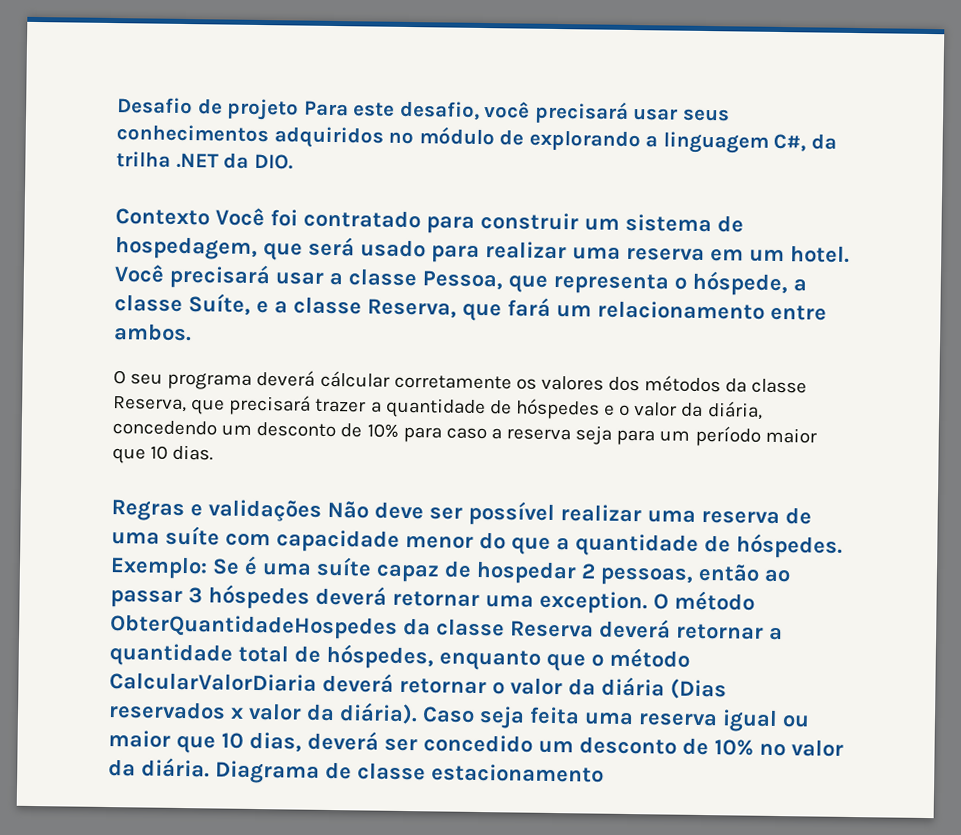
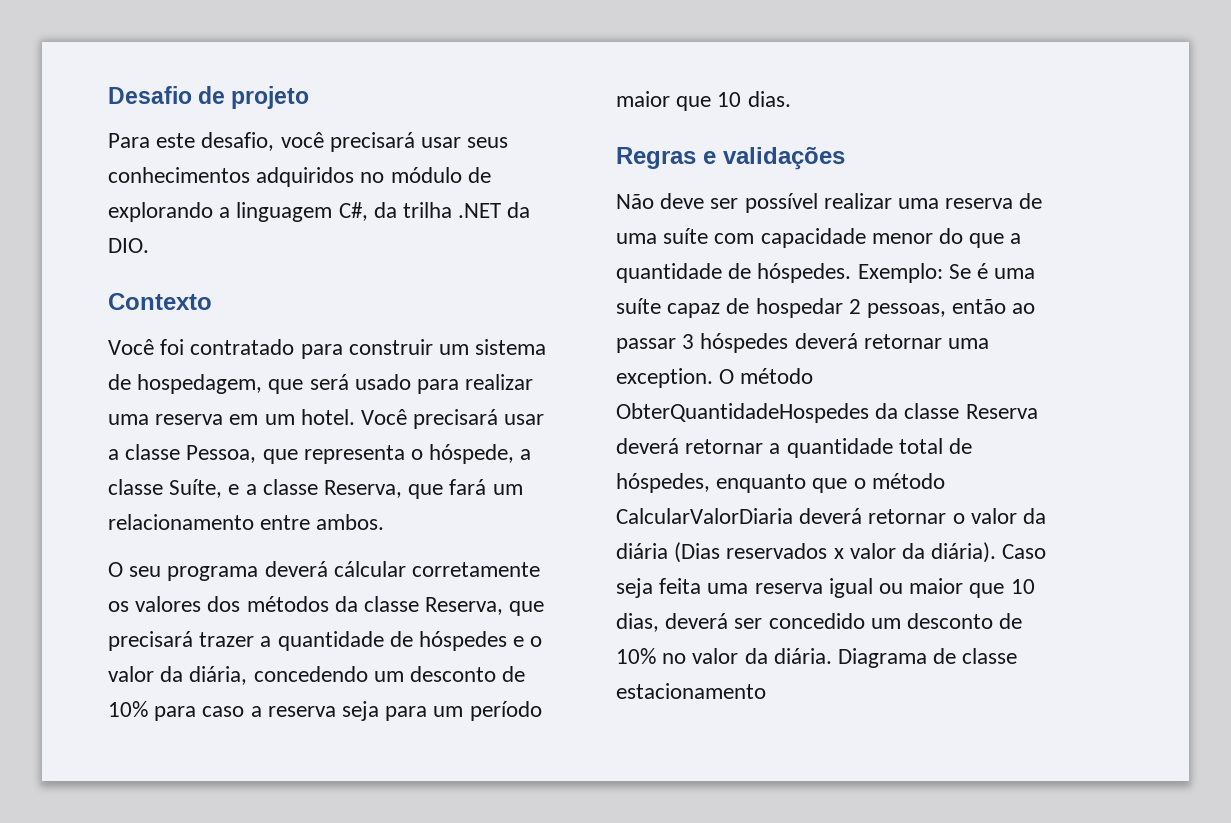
- Desafio de projeto Para este desafio, você precisará usar seus conhecimentos adquiridos no módulo de explorando a linguagem C#, da trilha .NET da DIO.
+ Desafio de projeto
+ Para este desafio, você precisará usar seus conhecimentos adquiridos no módulo de explorando a linguagem C#, da trilha .NET da DIO.
- Contexto Você foi contratado para construir um sistema de hospedagem, que será usado para realizar uma reserva em um hotel.
+ Contexto
+ Você foi contratado para construir um sistema de hospedagem, que será usado para realizar uma reserva em um hotel.
- Regras e validações Não deve ser possível realizar uma reserva de uma suíte com capacidade menor do que a quantidade de hóspedes.
+ Regras e validações
+ Não deve ser possível realizar uma reserva de uma suíte com capacidade menor do que a quantidade de hóspedes.

